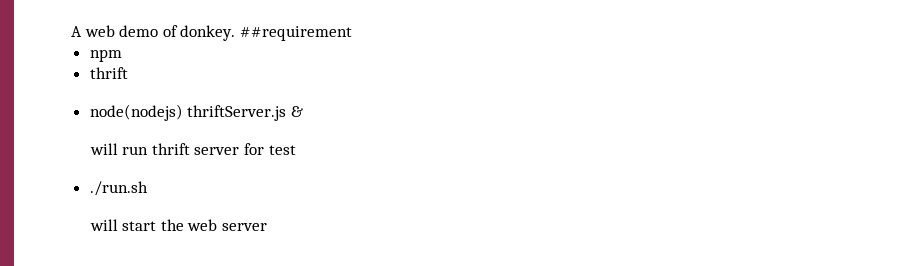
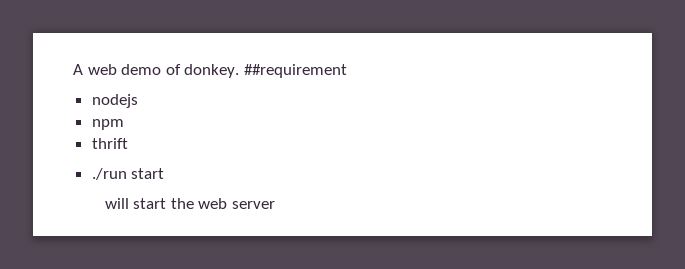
+ nodejs
- node(nodejs) thriftServer.js &
- will run thrift server for test
- ./run.sh
+ ./run start

